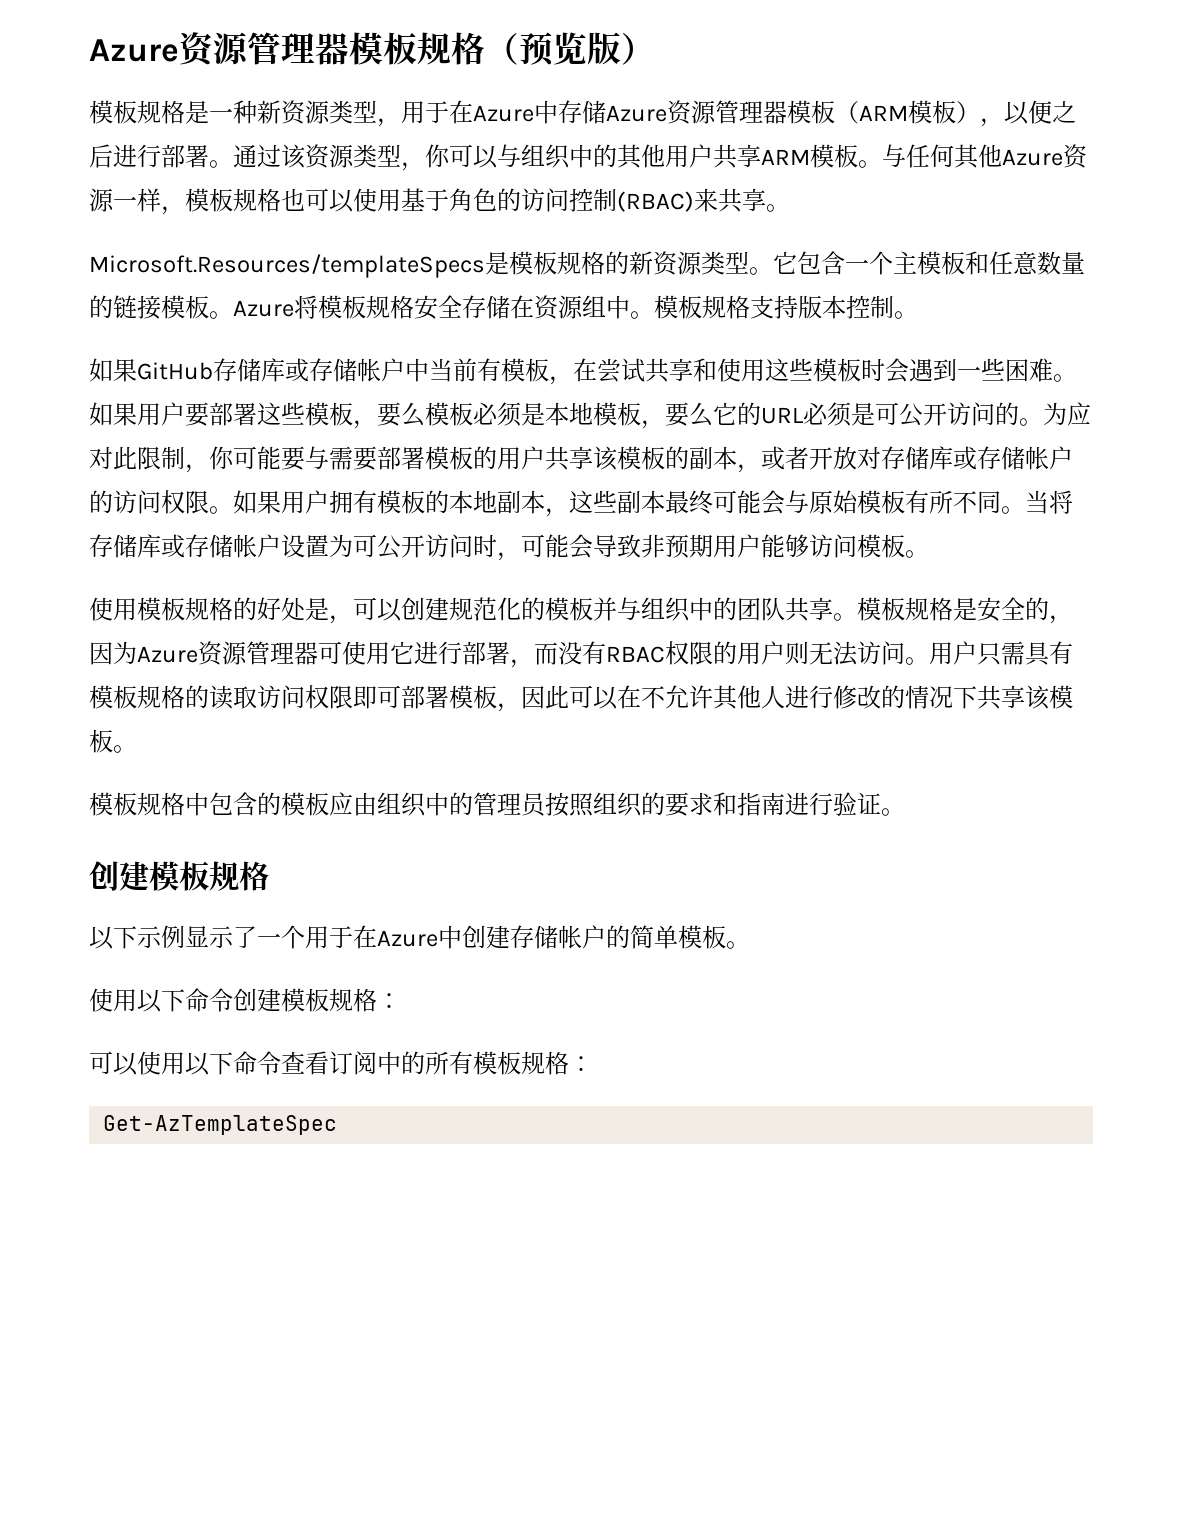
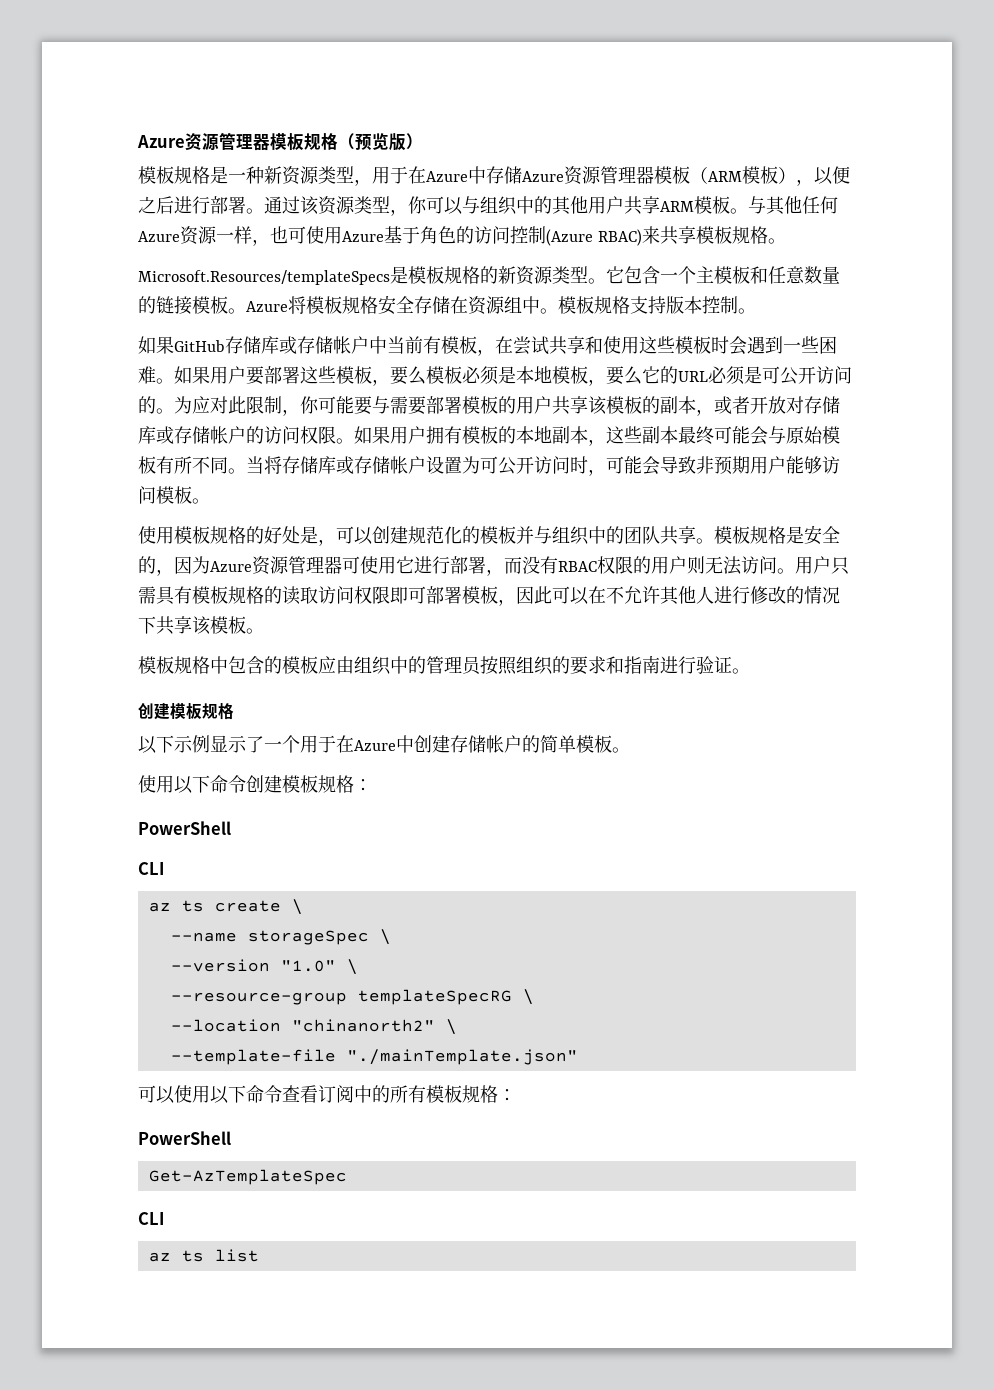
- 与任何其他Azure资源一样，模板规格也可以使用基于角色的访问控制(RBAC)来共享。
+ 与其他任何Azure资源一样，也可使用Azure基于角色的访问控制(Azure RBAC)来共享模板规格。
  使用以下命令创建模板规格：
+ PowerShell
+ CLI
+ az ts create \
+ --name storageSpec \
+ --version "1.0" \
+ --resource-group templateSpecRG \
+ --location "chinanorth2" \
+ --template-file "./mainTemplate.json"
  可以使用以下命令查看订阅中的所有模板规格：
+ PowerShell
  Get-AzTemplateSpec
+ CLI
+ az ts list

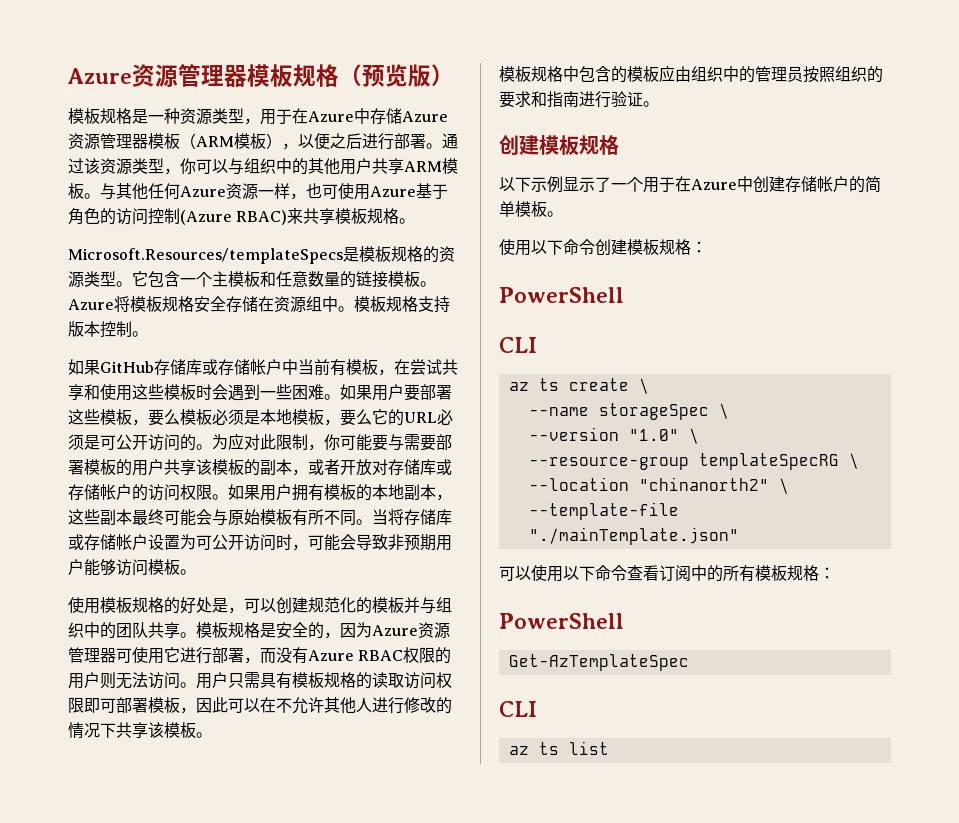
- 模板规格是一种新资源类型，用于在Azure中存储Azure资源管理器模板（ARM模板），以便之后进行部署。
+ 模板规格是一种资源类型，用于在Azure中存储Azure资源管理器模板（ARM模板），以便之后进行部署。
- Microsoft.Resources/templateSpecs是模板规格的新资源类型。
+ Microsoft.Resources/templateSpecs是模板规格的资源类型。
- 模板规格是安全的，因为Azure资源管理器可使用它进行部署，而没有RBAC权限的用户则无法访问。
+ 模板规格是安全的，因为Azure资源管理器可使用它进行部署，而没有Azure RBAC权限的用户则无法访问。

